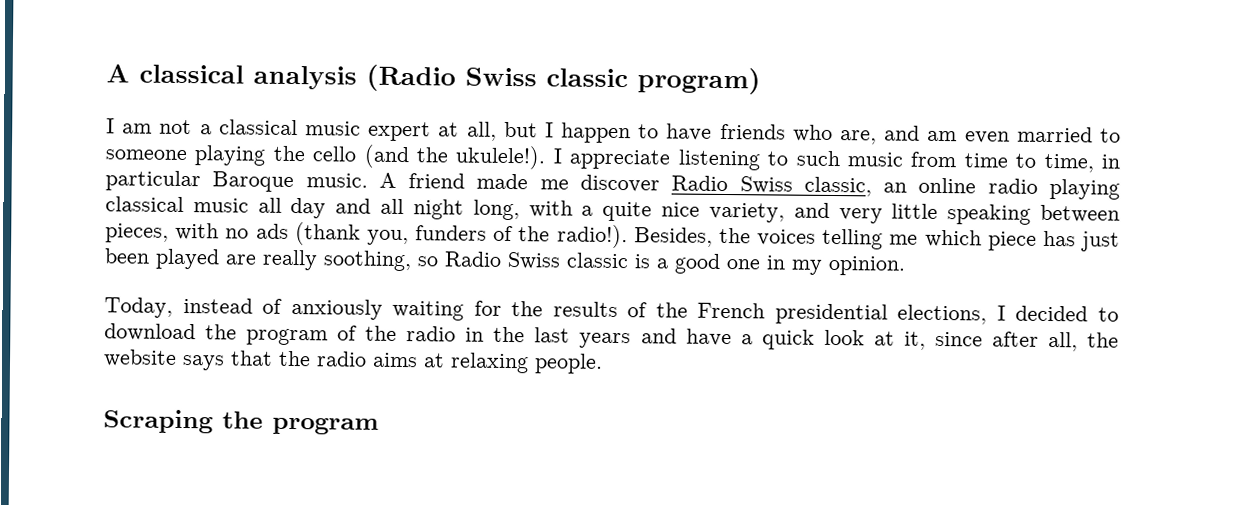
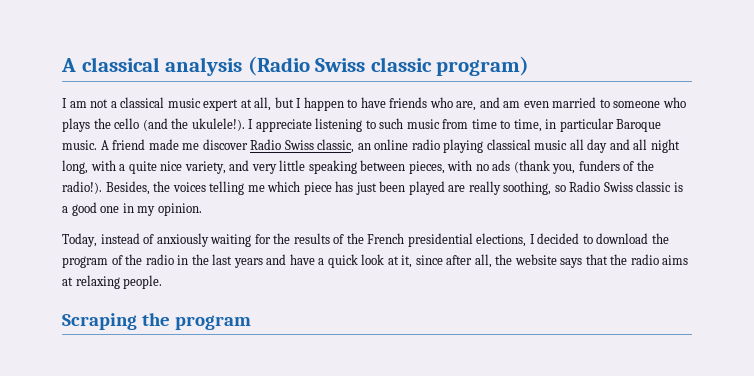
- I am not a classical music expert at all, but I happen to have friends who are, and am even married to someone playing the cello (and the ukulele!).
+ I am not a classical music expert at all, but I happen to have friends who are, and am even married to someone who plays the cello (and the ukulele!).

